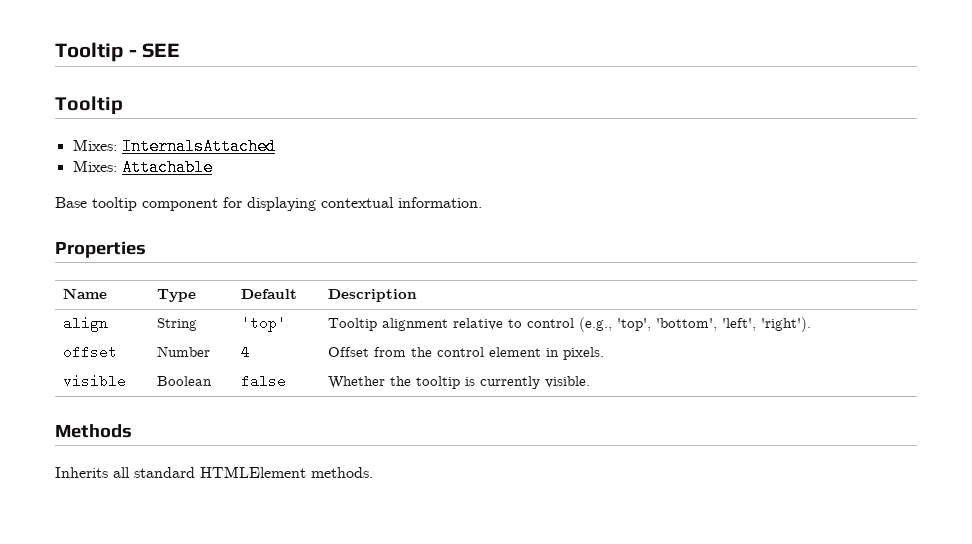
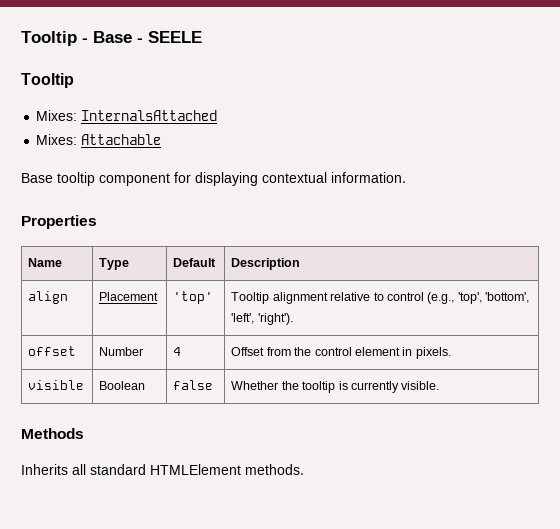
- Tooltip - SEE
+ Tooltip - Base - SEELE
- align | String | 'top' | Tooltip alignment relative to control (e.g., 'top', 'bottom', 'left', 'right').
+ align | Placement | 'top' | Tooltip alignment relative to control (e.g., 'top', 'bottom', 'left', 'right').

